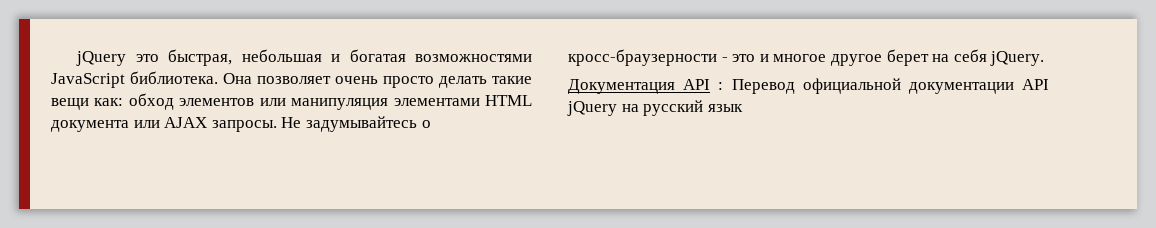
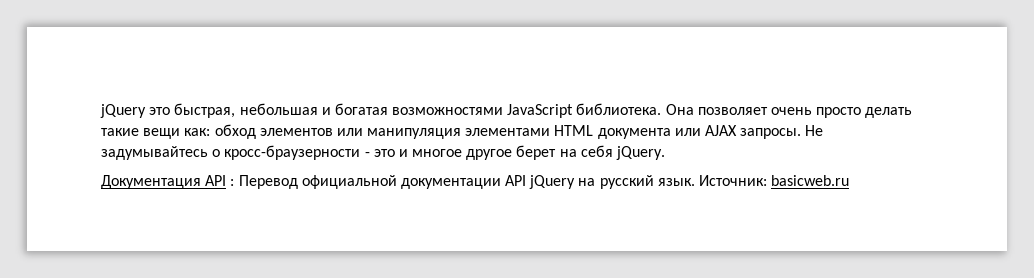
- Документация API : Перевод официальной документации API jQuery на русский язык
+ Документация API : Перевод официальной документации API jQuery на русский язык. Источник: basicweb.ru

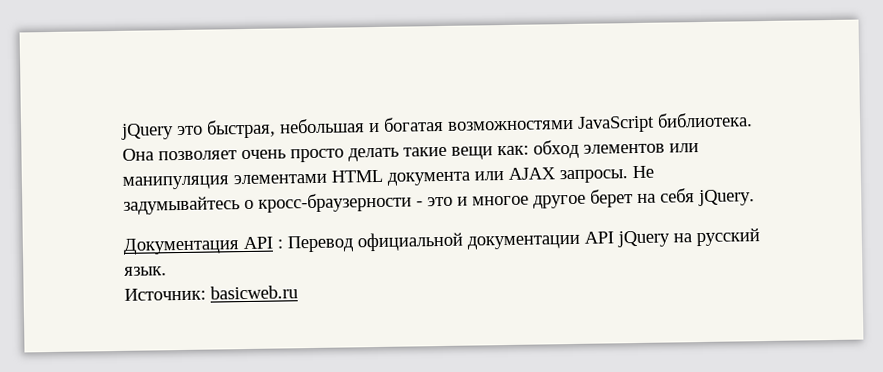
- Документация API : Перевод официальной документации API jQuery на русский язык. Источник: basicweb.ru
+ Документация API : Перевод официальной документации API jQuery на русский язык.
+ Источник: basicweb.ru

